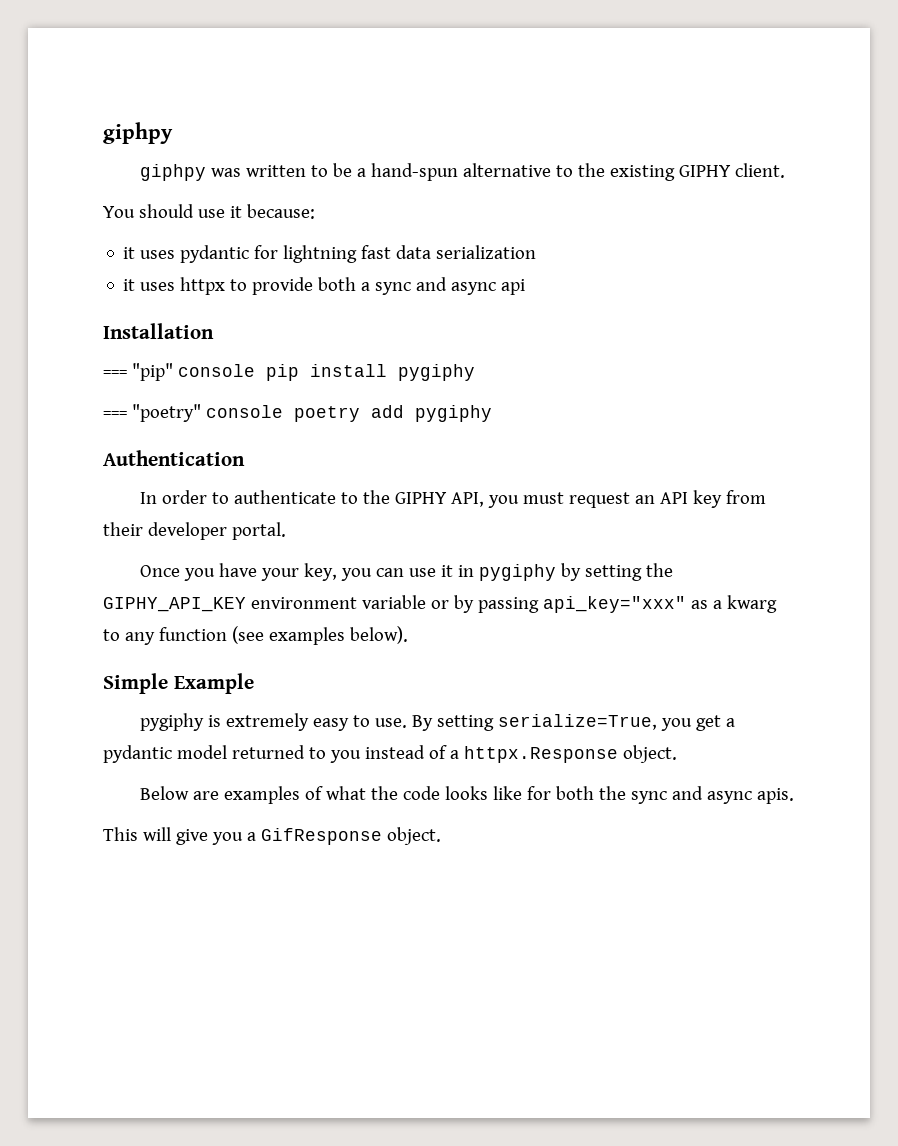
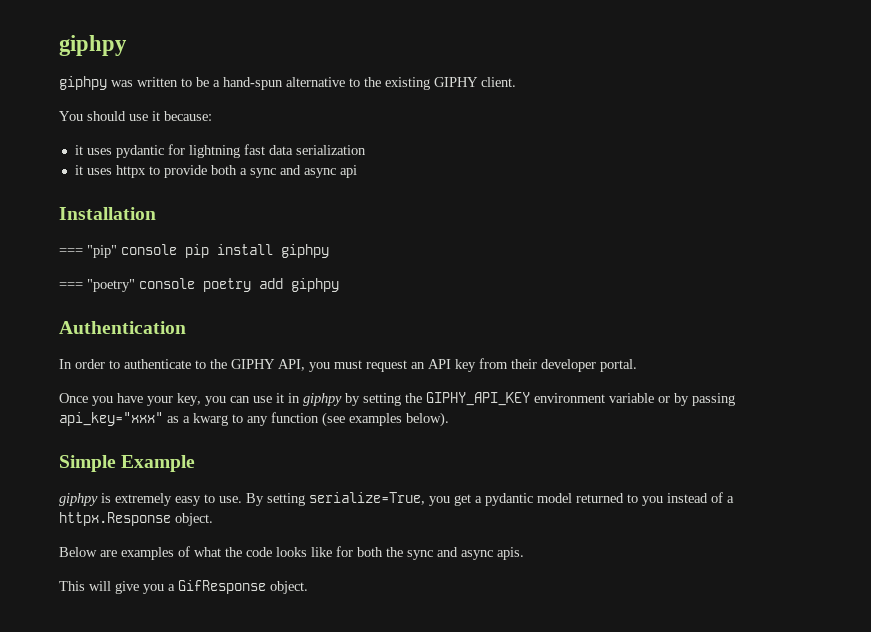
- === "pip" console pip install pygiphy
+ === "pip" console pip install giphpy
- === "poetry" console poetry add pygiphy
+ === "poetry" console poetry add giphpy
- Once you have your key, you can use it in pygiphy by setting the GIPHY_API_KEY environment variable or by passing api_key="xxx" as a kwarg to any function (see examples below).
+ Once you have your key, you can use it in giphpy by setting the GIPHY_API_KEY environment variable or by passing api_key="xxx" as a kwarg to any function (see examples below).
- pygiphy is extremely easy to use.
+ giphpy is extremely easy to use.

